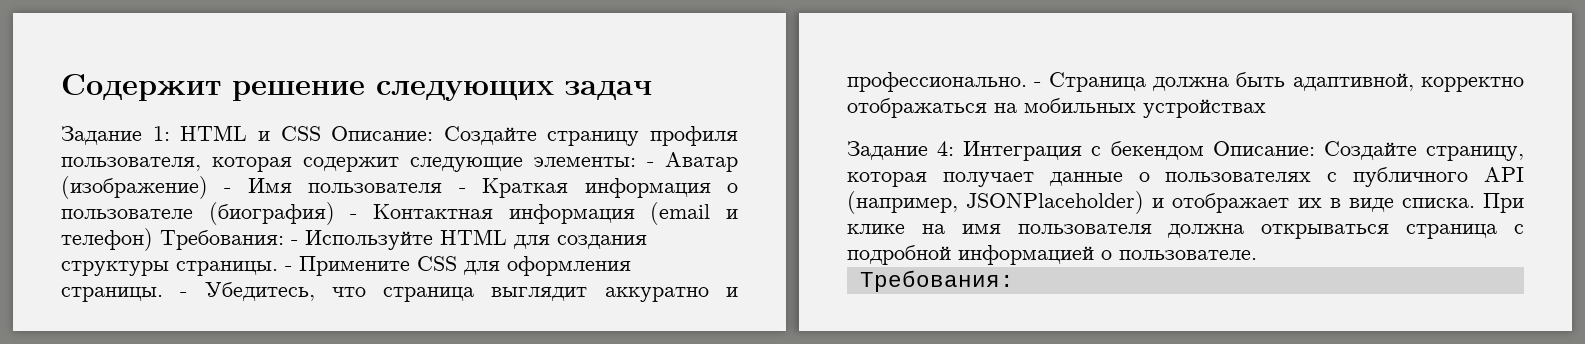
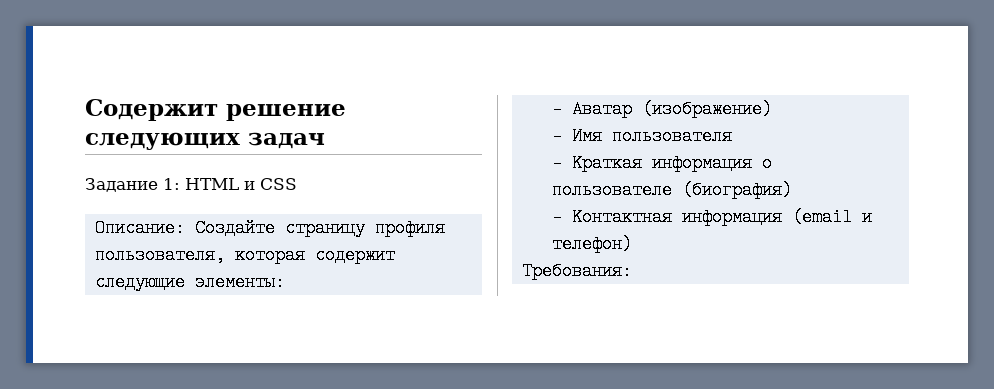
- Задание 1: HTML и CSS Описание: Создайте страницу профиля пользователя, которая содержит следующие элементы: - Аватар (изображение) - Имя пользователя - Краткая информация о пользователе (биография) - Контактная информация (email и телефон) Требования: - Используйте HTML для создания структуры страницы. - Примените CSS для оформления страницы. - Убедитесь, что страница выглядит аккуратно и профессионально. - Страница должна быть адаптивной, корректно отображаться на мобильных устройствах
- Задание 4: Интеграция с бекендом Описание: Создайте страницу, которая получает данные о пользователях с публичного API (например, JSONPlaceholder) и отображает их в виде списка. При клике на имя пользователя должна открываться страница с подробной информацией о пользователе.
+ Задание 1: HTML и CSS
+ Описание: Создайте страницу профиля пользователя, которая содержит следующие элементы:
+ - Аватар (изображение)
+ - Имя пользователя
+ - Краткая информация о пользователе (биография)
+ - Контактная информация (email и телефон)

